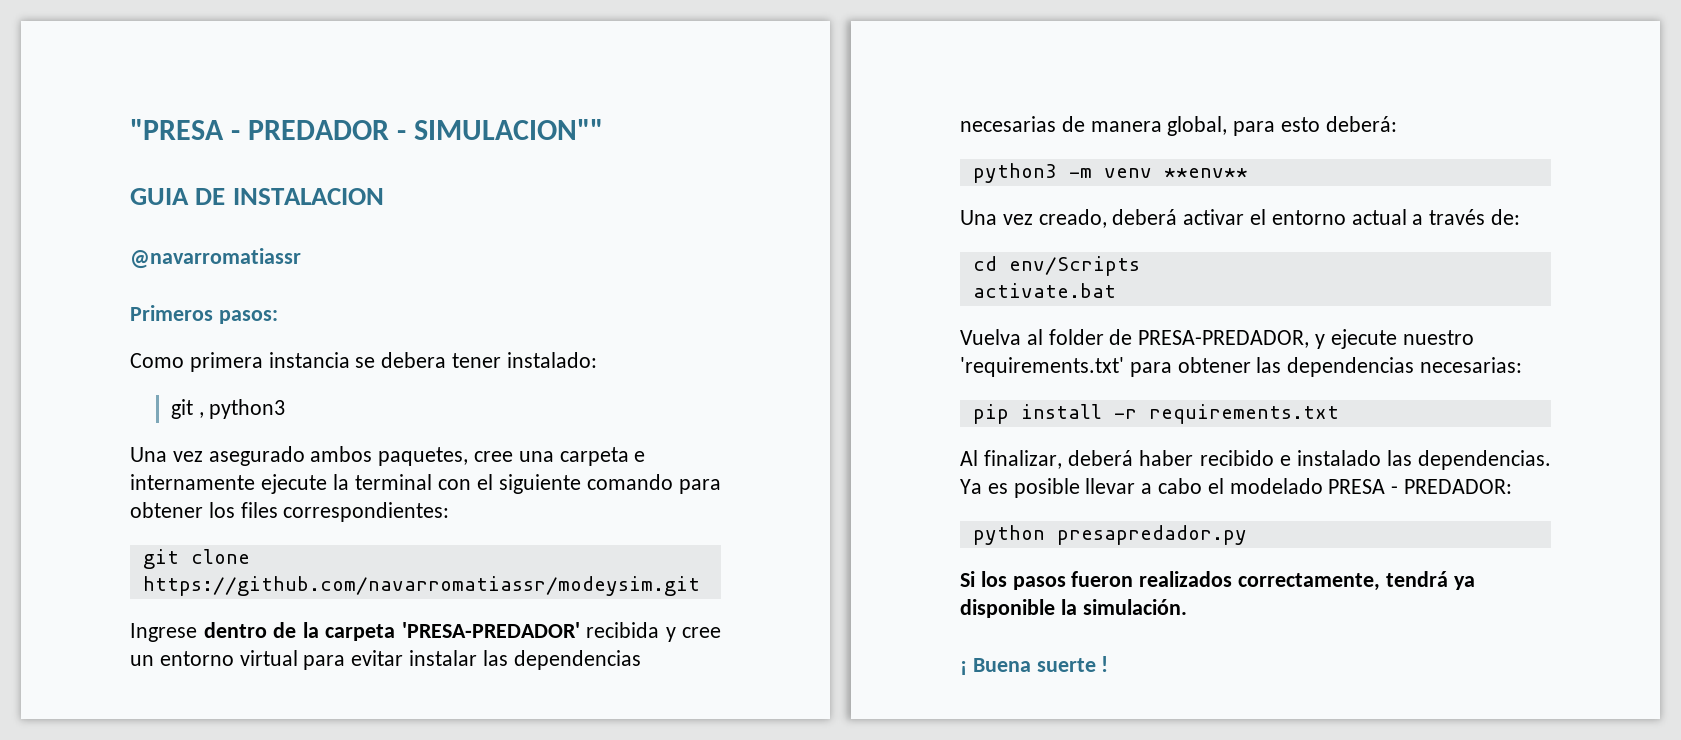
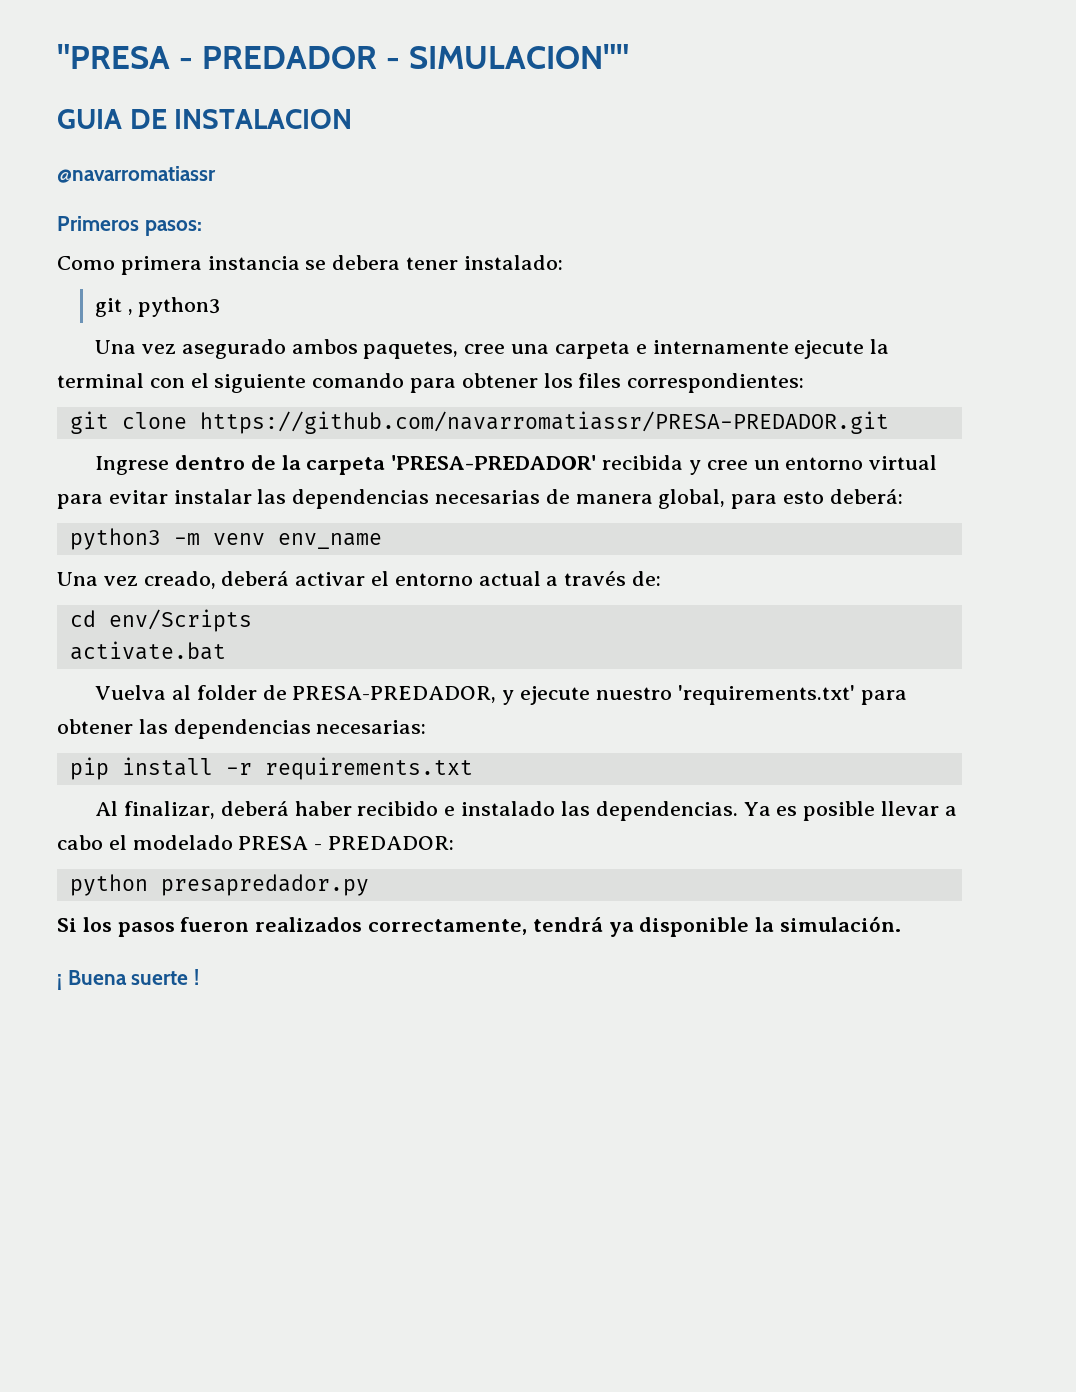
- git clone https://github.com/navarromatiassr/modeysim.git
+ git clone https://github.com/navarromatiassr/PRESA-PREDADOR.git
- python3 -m venv **env**
+ python3 -m venv env_name

